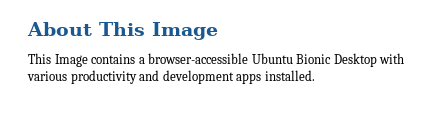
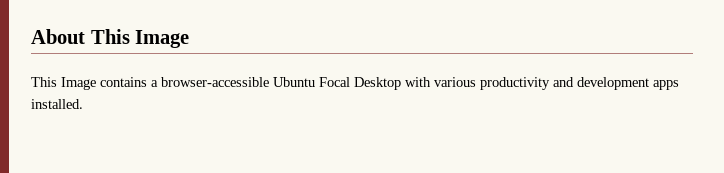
- This Image contains a browser-accessible Ubuntu Bionic Desktop with various productivity and development apps installed.
+ This Image contains a browser-accessible Ubuntu Focal Desktop with various productivity and development apps installed.

